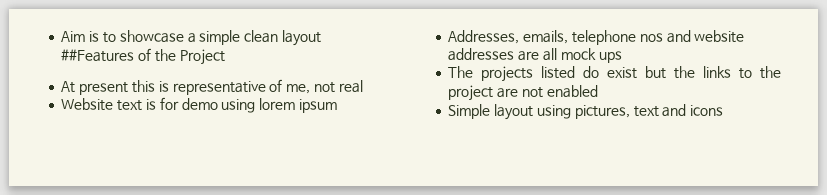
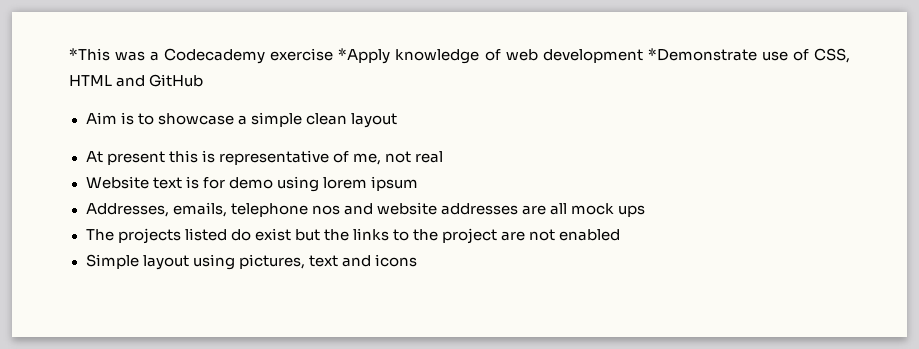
+ *This was a Codecademy exercise *Apply knowledge of web development *Demonstrate use of CSS, HTML and GitHub
- Aim is to showcase a simple clean layout ##Features of the Project
+ Aim is to showcase a simple clean layout

